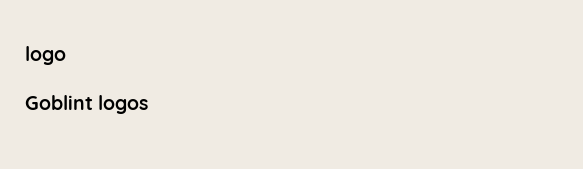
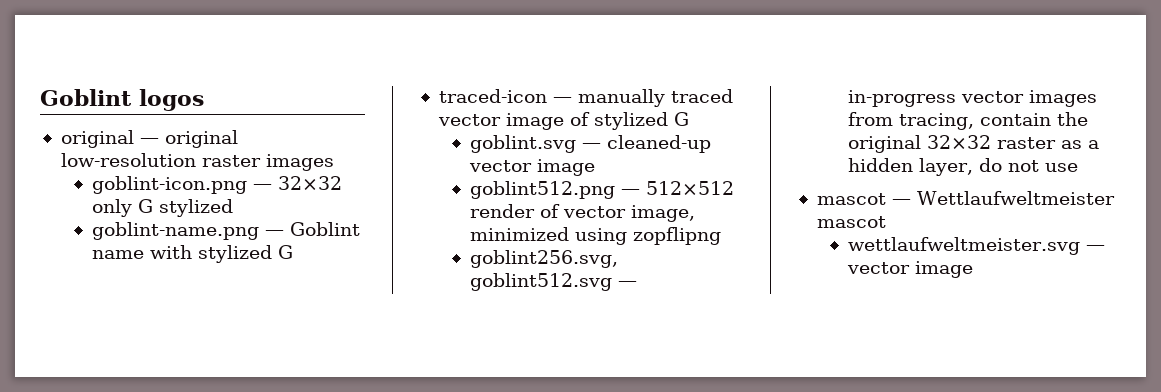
- logo
+ original — original low-resolution raster images
+ goblint-icon.png — 32×32 only G stylized
+ goblint-name.png — Goblint name with stylized G
+ traced-icon — manually traced vector image of stylized G
+ goblint.svg — cleaned-up vector image
+ goblint512.png — 512×512 render of vector image, minimized using zopflipng
+ goblint256.svg, goblint512.svg — in-progress vector images from tracing, contain the original 32×32 raster as a hidden layer, do not use
+ mascot — Wettlaufweltmeister mascot
+ wettlaufweltmeister.svg — vector image

